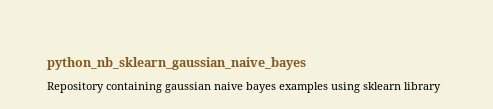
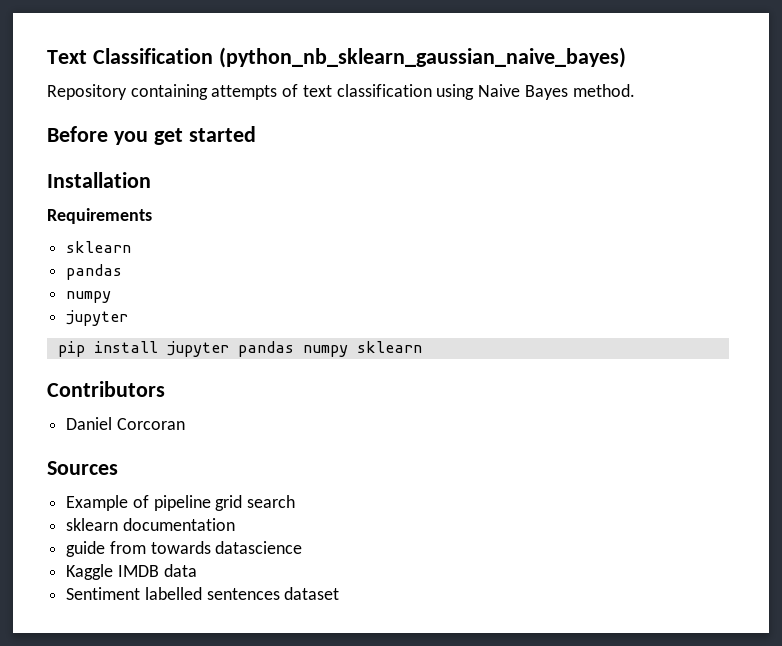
- python_nb_sklearn_gaussian_naive_bayes
+ Text Classification (python_nb_sklearn_gaussian_naive_bayes)
- Repository containing gaussian naive bayes examples using sklearn library
+ Repository containing attempts of text classification using Naive Bayes method.
+ Before you get started
+ Installation
+ Requirements
+ sklearn
+ pandas
+ numpy
+ jupyter
+ pip install jupyter pandas numpy sklearn
+ Contributors
+ Daniel Corcoran
+ Sources
+ Example of pipeline grid search
+ sklearn documentation
+ guide from towards datascience
+ Kaggle IMDB data
+ Sentiment labelled sentences dataset

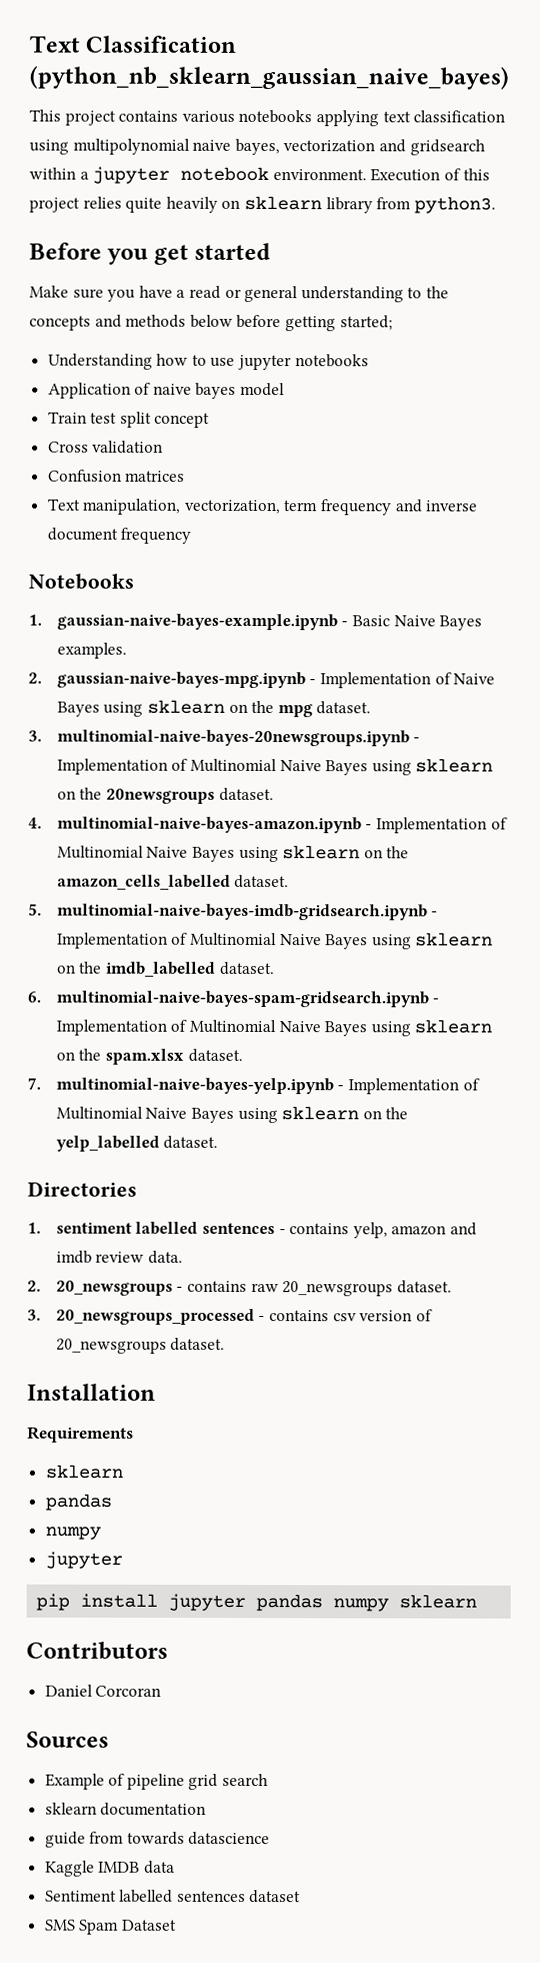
- Repository containing attempts of text classification using Naive Bayes method.
+ This project contains various notebooks applying text classification using multipolynomial naive bayes, vectorization and gridsearch within a jupyter notebook environment. Execution of this project relies quite heavily on sklearn library from python3.
  Before you get started
+ Make sure you have a read or general understanding to the concepts and methods below before getting started;
+ Understanding how to use jupyter notebooks
+ Application of naive bayes model
+ Train test split concept
+ Cross validation
+ Confusion matrices
+ Text manipulation, vectorization, term frequency and inverse document frequency
+ Notebooks
+ 1. gaussian-naive-bayes-example.ipynb - Basic Naive Bayes examples.
+ 2. gaussian-naive-bayes-mpg.ipynb - Implementation of Naive Bayes using sklearn on the mpg dataset.
+ 3. multinomial-naive-bayes-20newsgroups.ipynb - Implementation of Multinomial Naive Bayes using sklearn on the 20newsgroups dataset.
+ 4. multinomial-naive-bayes-amazon.ipynb - Implementation of Multinomial Naive Bayes using sklearn on the amazon_cells_labelled dataset.
+ 5. multinomial-naive-bayes-imdb-gridsearch.ipynb - Implementation of Multinomial Naive Bayes using sklearn on the imdb_labelled dataset.
+ 6. multinomial-naive-bayes-spam-gridsearch.ipynb - Implementation of Multinomial Naive Bayes using sklearn on the spam.xlsx dataset.
+ 7. multinomial-naive-bayes-yelp.ipynb - Implementation of Multinomial Naive Bayes using sklearn on the yelp_labelled dataset.
+ Directories
+ 1. sentiment labelled sentences - contains yelp, amazon and imdb review data.
+ 2. 20_newsgroups - contains raw 20_newsgroups dataset.
+ 3. 20_newsgroups_processed - contains csv version of 20_newsgroups dataset.
+ SMS Spam Dataset

